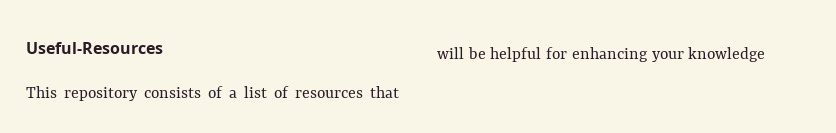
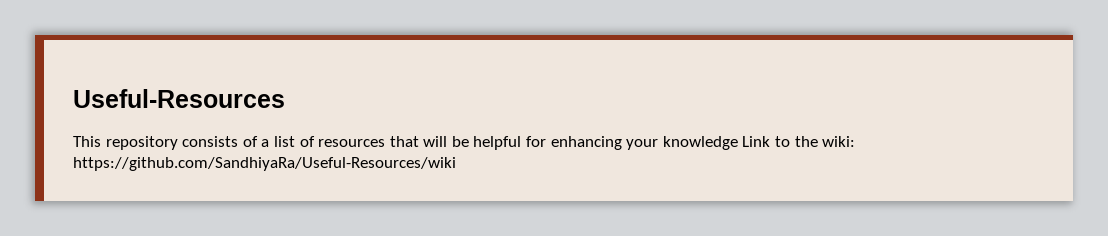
- This repository consists of a list of resources that will be helpful for enhancing your knowledge
+ This repository consists of a list of resources that will be helpful for enhancing your knowledge Link to the wiki: https://github.com/SandhiyaRa/Useful-Resources/wiki

